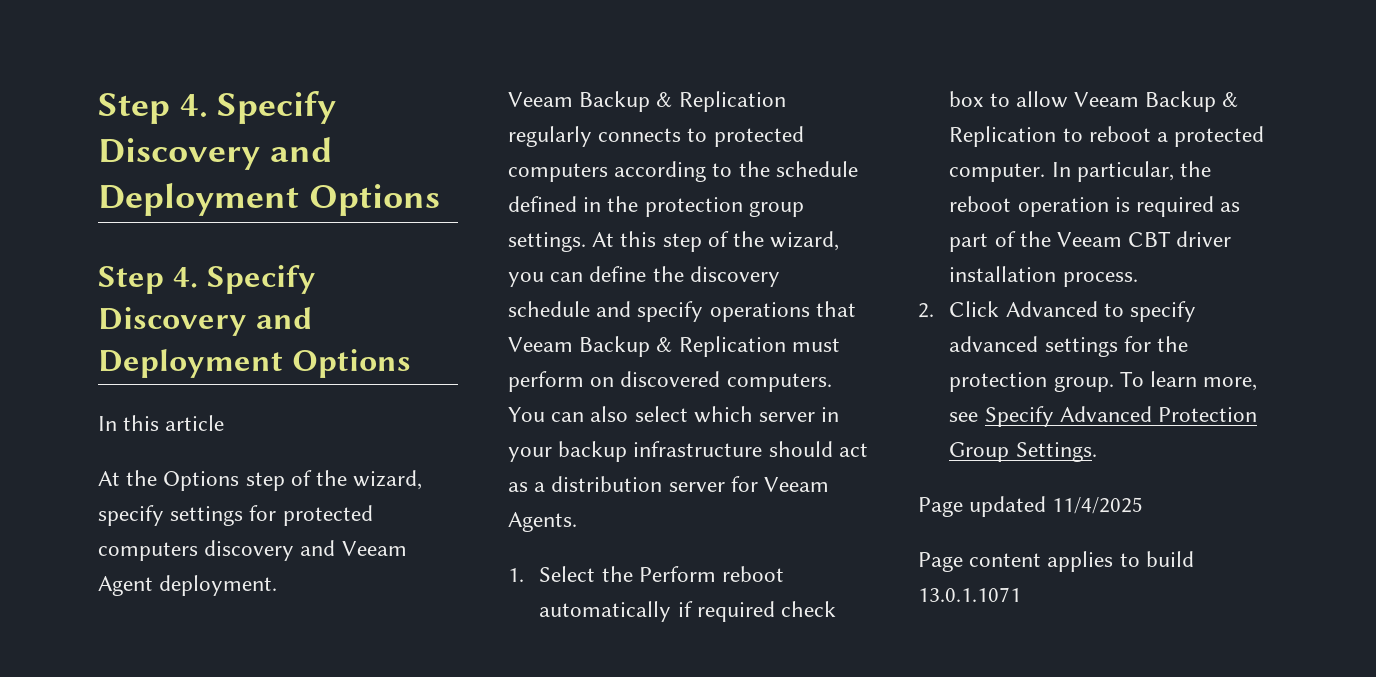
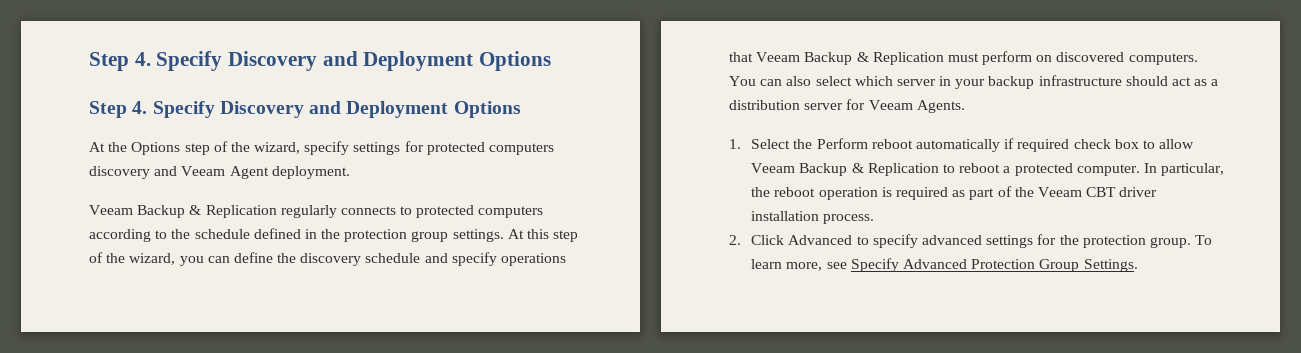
- In this article
- Page updated 11/4/2025
- Page content applies to build 13.0.1.1071

